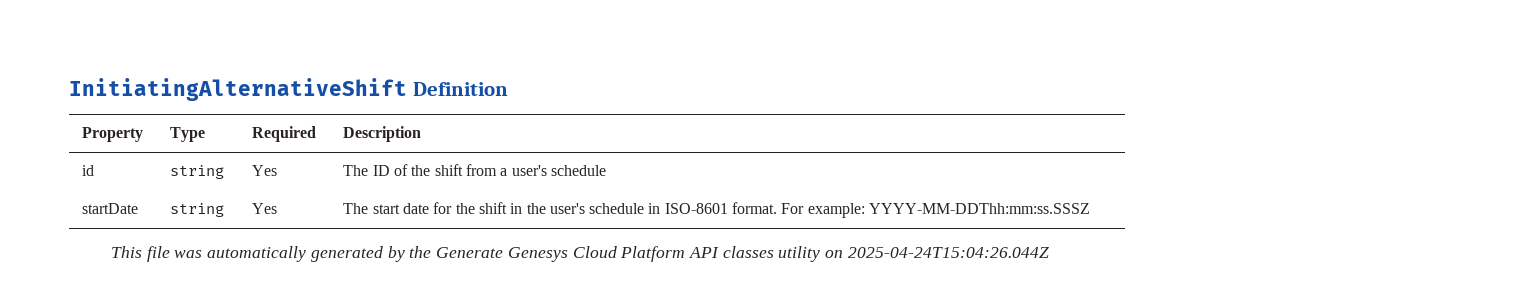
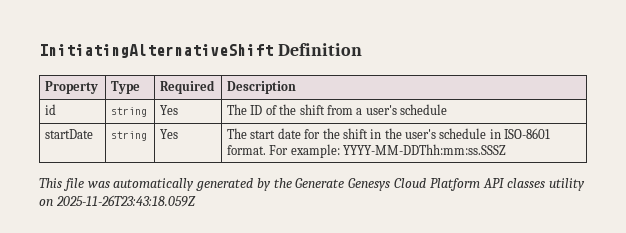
- This file was automatically generated by the Generate Genesys Cloud Platform API classes utility on 2025-04-24T15:04:26.044Z
+ This file was automatically generated by the Generate Genesys Cloud Platform API classes utility on 2025-11-26T23:43:18.059Z

